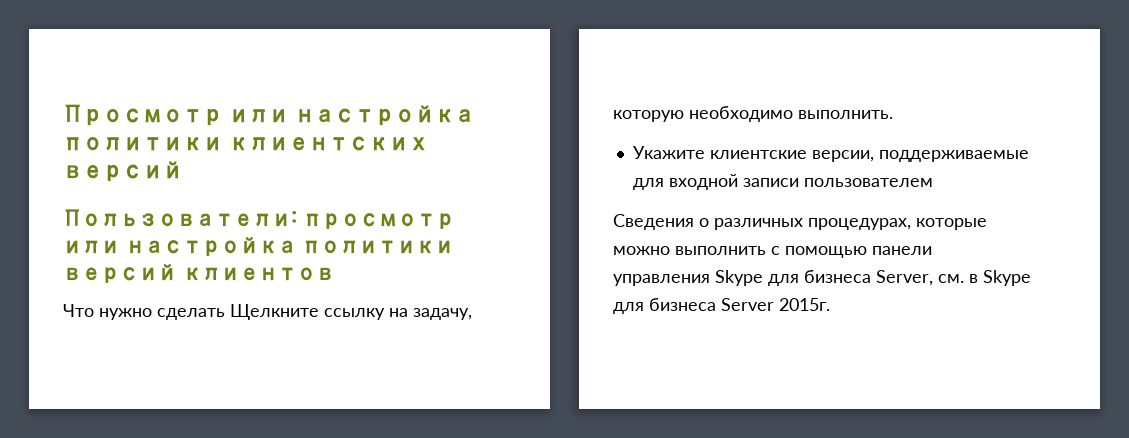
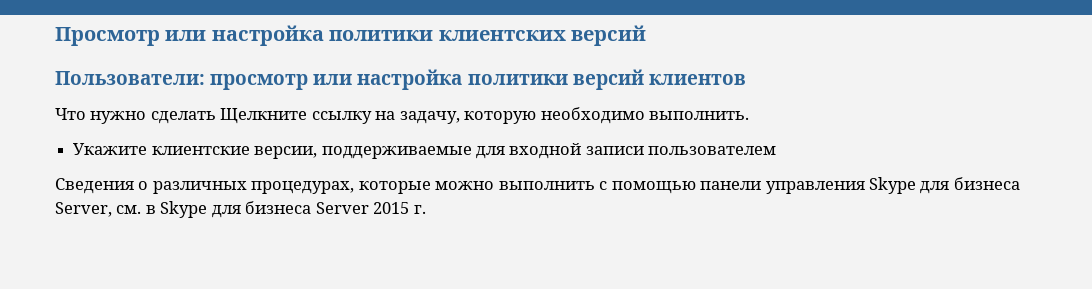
- Сведения о различных процедурах, которые можно выполнить с помощью панели управления Skype для бизнеса Server, см. в Skype для бизнеса Server 2015г.
+ Сведения о различных процедурах, которые можно выполнить с помощью панели управления Skype для бизнеса Server, см. в Skype для бизнеса Server 2015 г.

